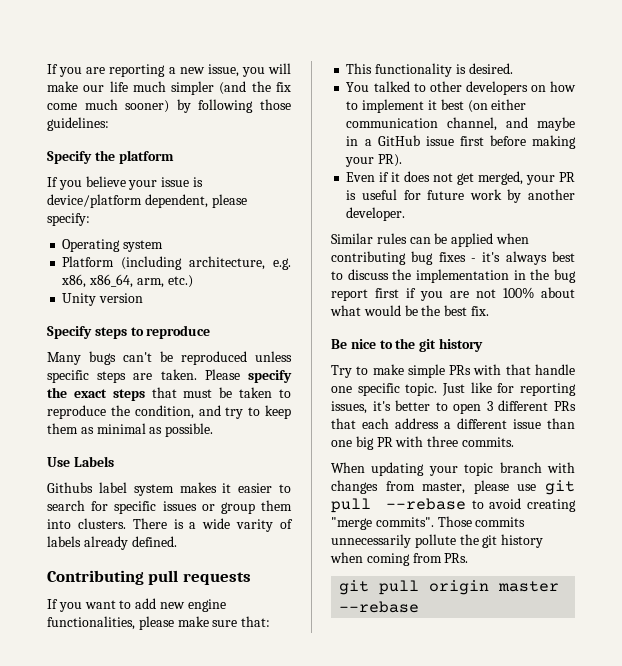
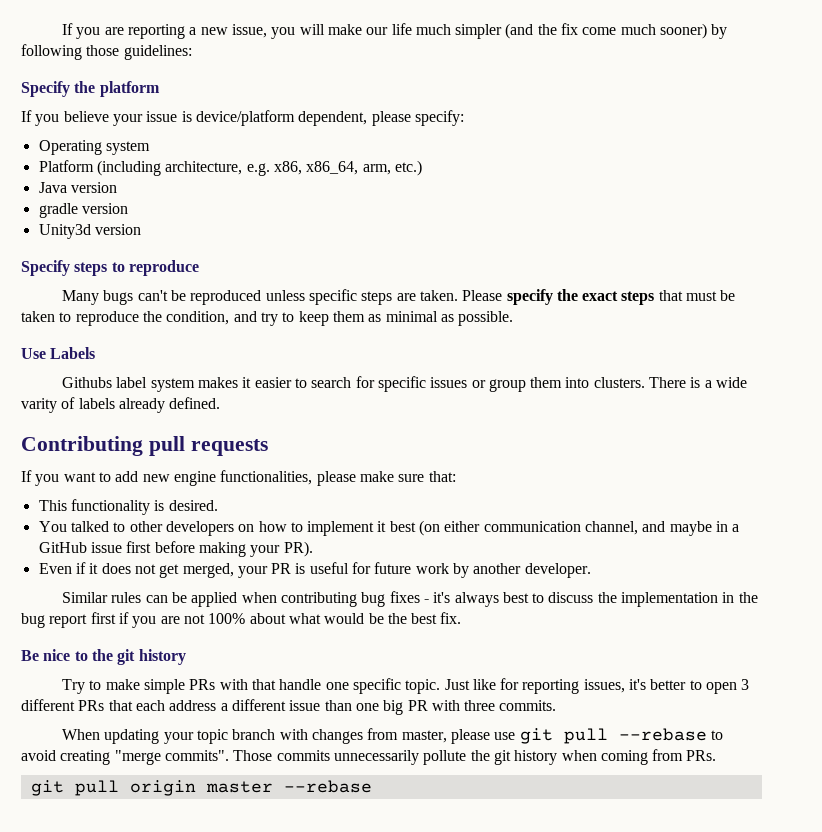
- Unity version
+ Java version
+ gradle version
+ Unity3d version

